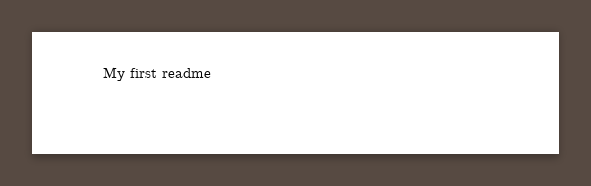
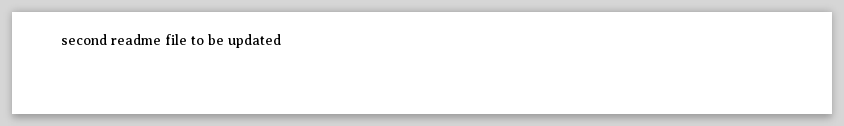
- My first readme
+ second readme file to be updated

